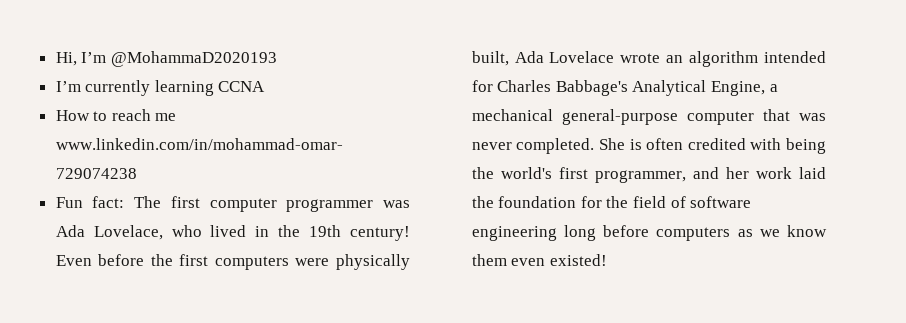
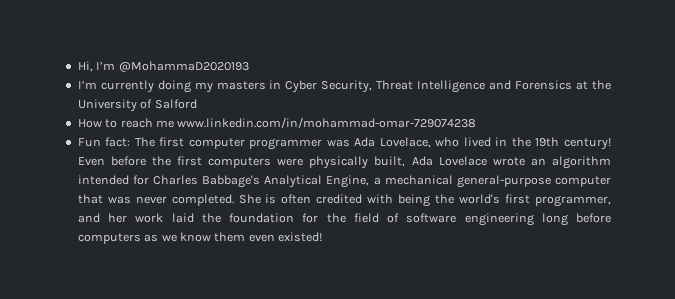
- I’m currently learning CCNA
+ I’m currently doing my masters in Cyber Security, Threat Intelligence and Forensics at the University of Salford

